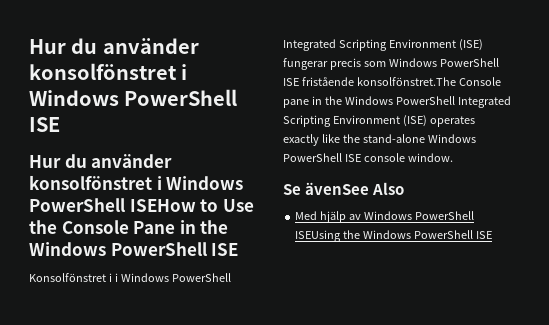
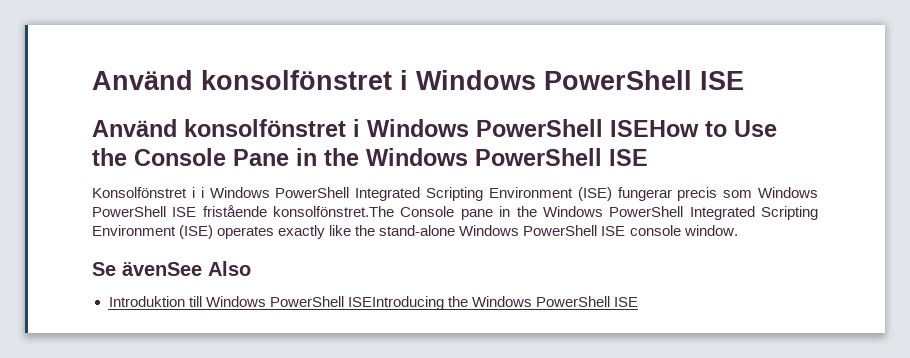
- Hur du använder konsolfönstret i Windows PowerShell ISE
+ Använd konsolfönstret i Windows PowerShell ISE
- Hur du använder konsolfönstret i Windows PowerShell ISEHow to Use the Console Pane in the Windows PowerShell ISE
+ Använd konsolfönstret i Windows PowerShell ISEHow to Use the Console Pane in the Windows PowerShell ISE
- Med hjälp av Windows PowerShell ISEUsing the Windows PowerShell ISE
+ Introduktion till Windows PowerShell ISEIntroducing the Windows PowerShell ISE

